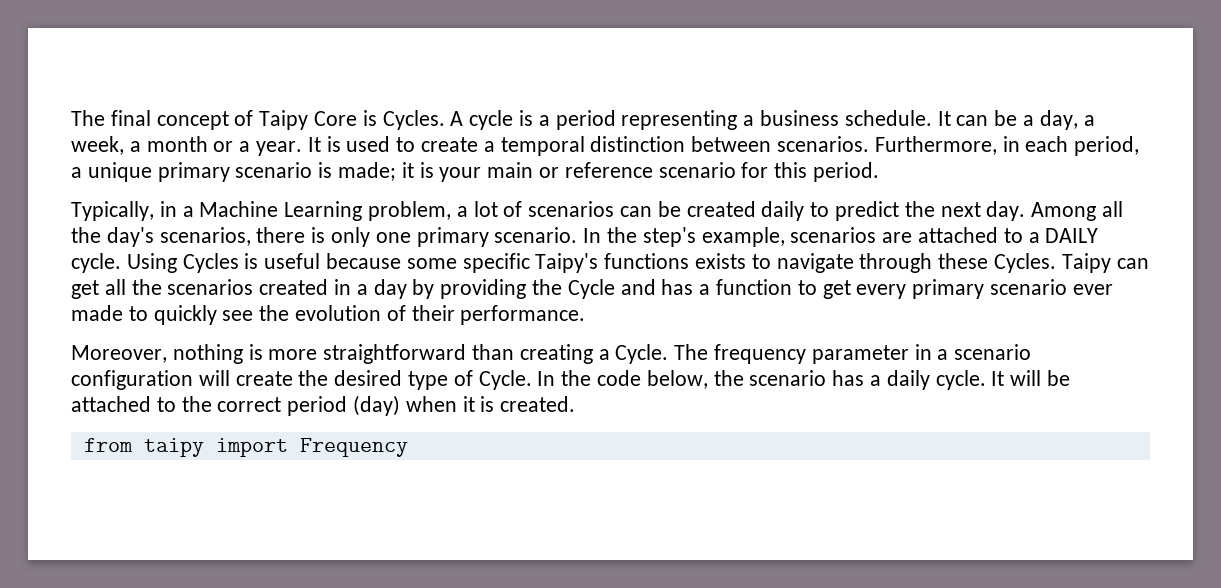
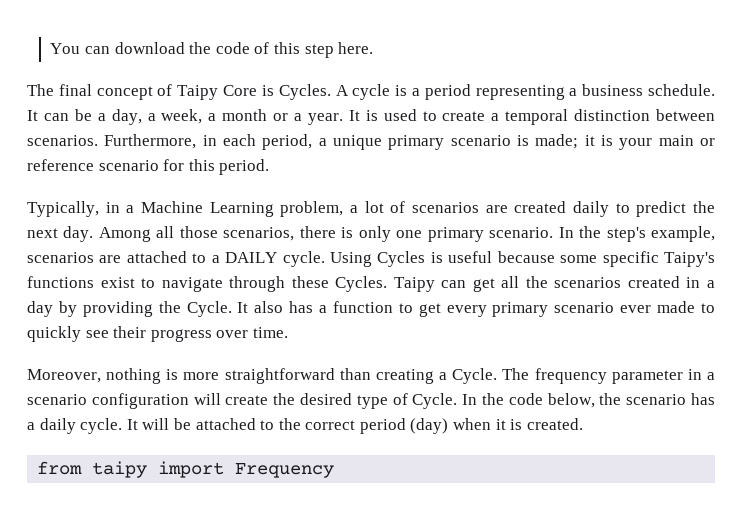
+ You can download the code of this step here.
- Typically, in a Machine Learning problem, a lot of scenarios can be created daily to predict the next day.
+ Typically, in a Machine Learning problem, a lot of scenarios are created daily to predict the next day.
- Among all the day's scenarios, there is only one primary scenario.
+ Among all those scenarios, there is only one primary scenario.
- Using Cycles is useful because some specific Taipy's functions exists to navigate through these Cycles.
+ Using Cycles is useful because some specific Taipy's functions exist to navigate through these Cycles.
- Taipy can get all the scenarios created in a day by providing the Cycle and has a function to get every primary scenario ever made to quickly see the evolution of their performance.
+ Taipy can get all the scenarios created in a day by providing the Cycle. It also has a function to get every primary scenario ever made to quickly see their progress over time.

